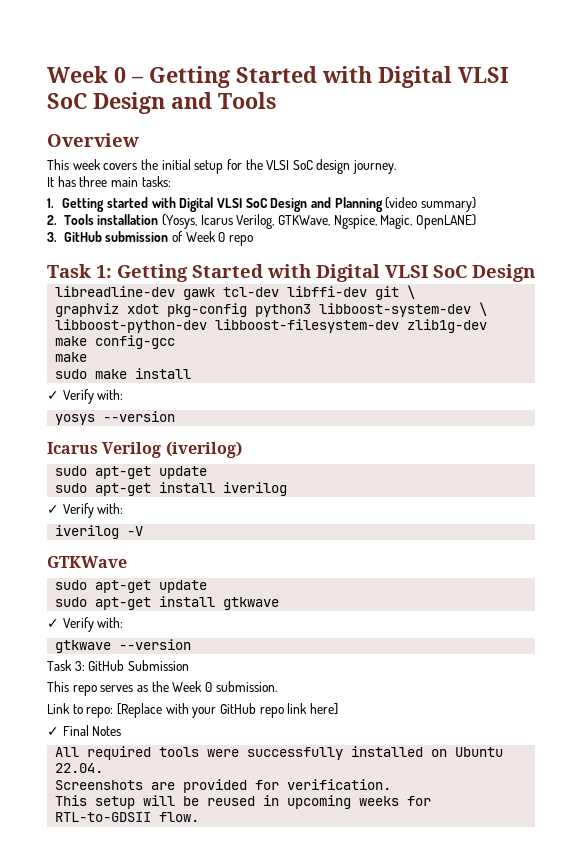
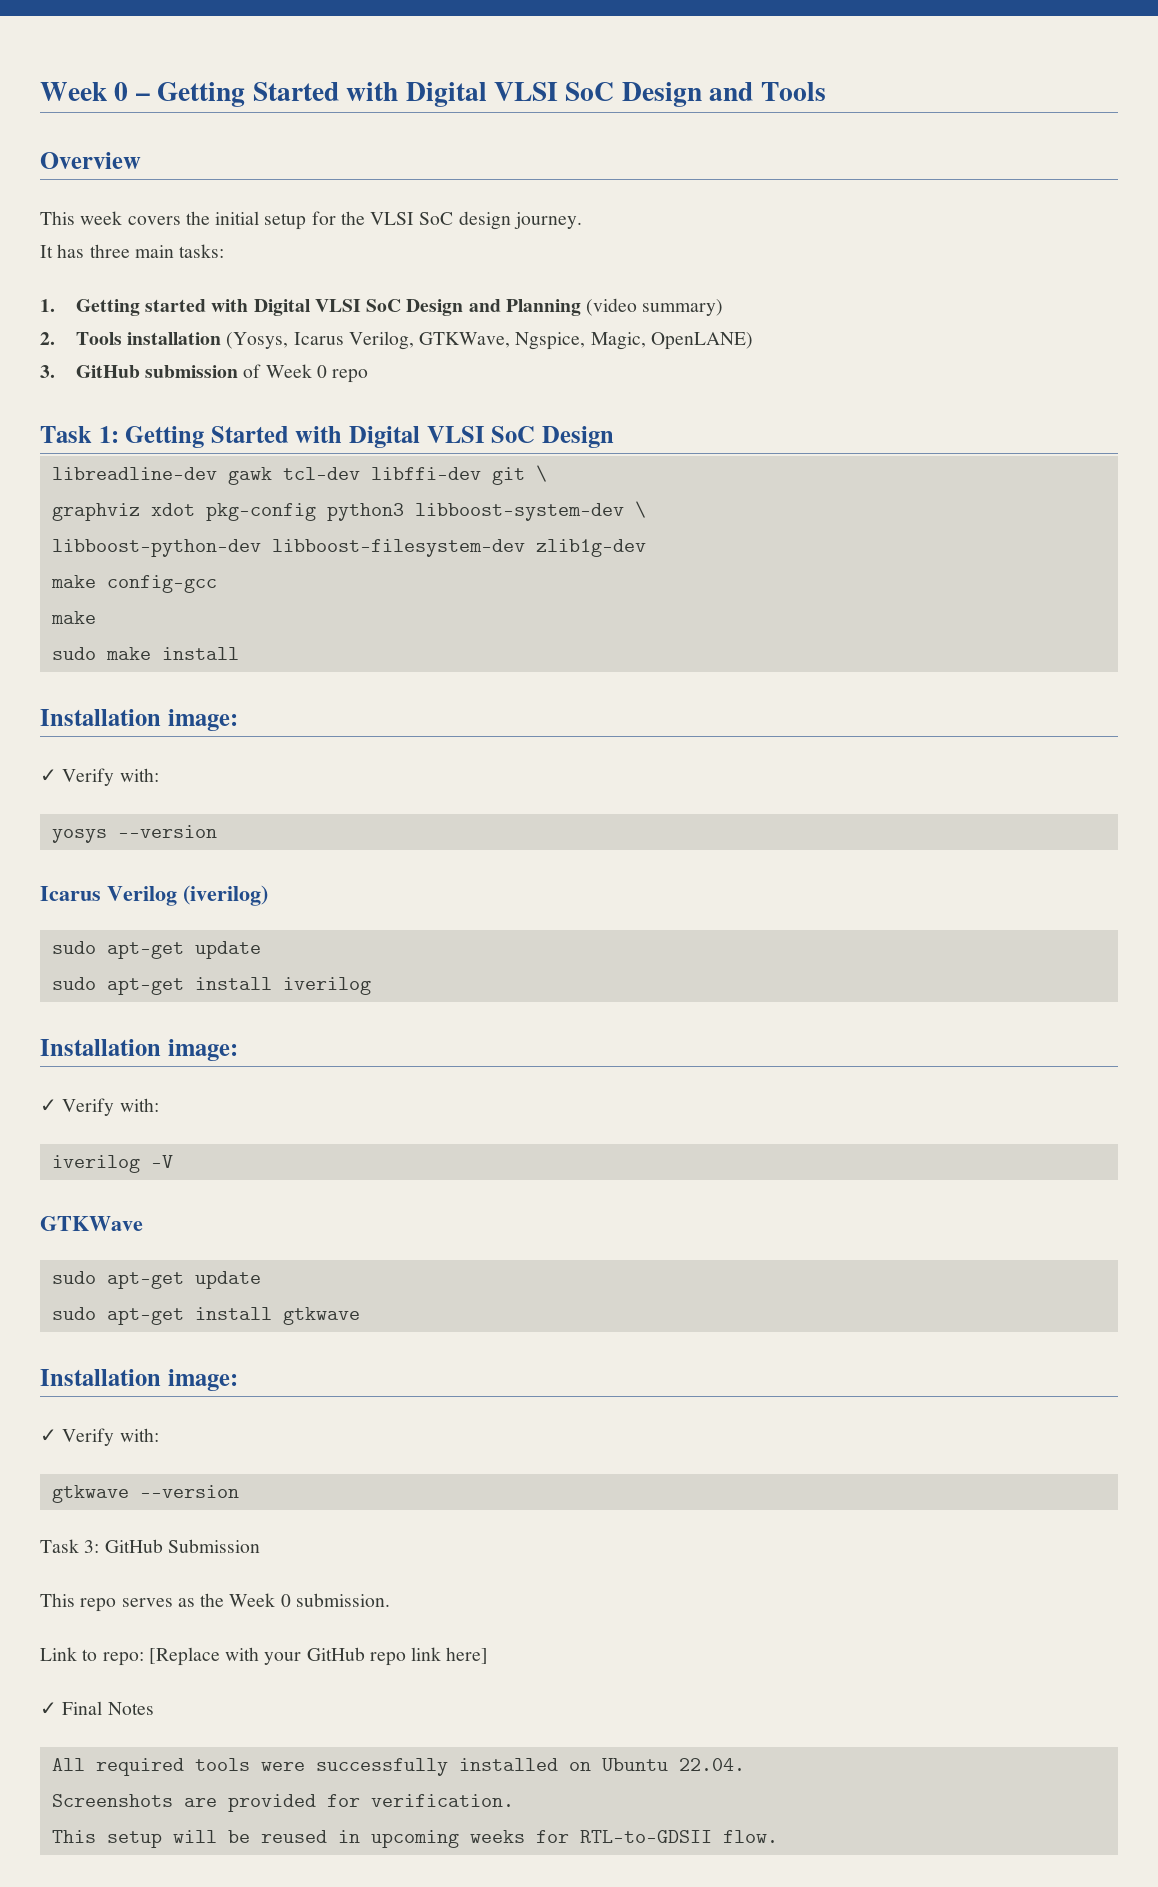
  sudo make install
+ Installation image:
  sudo apt-get install iverilog
+ Installation image:
  sudo apt-get install gtkwave
+ Installation image:

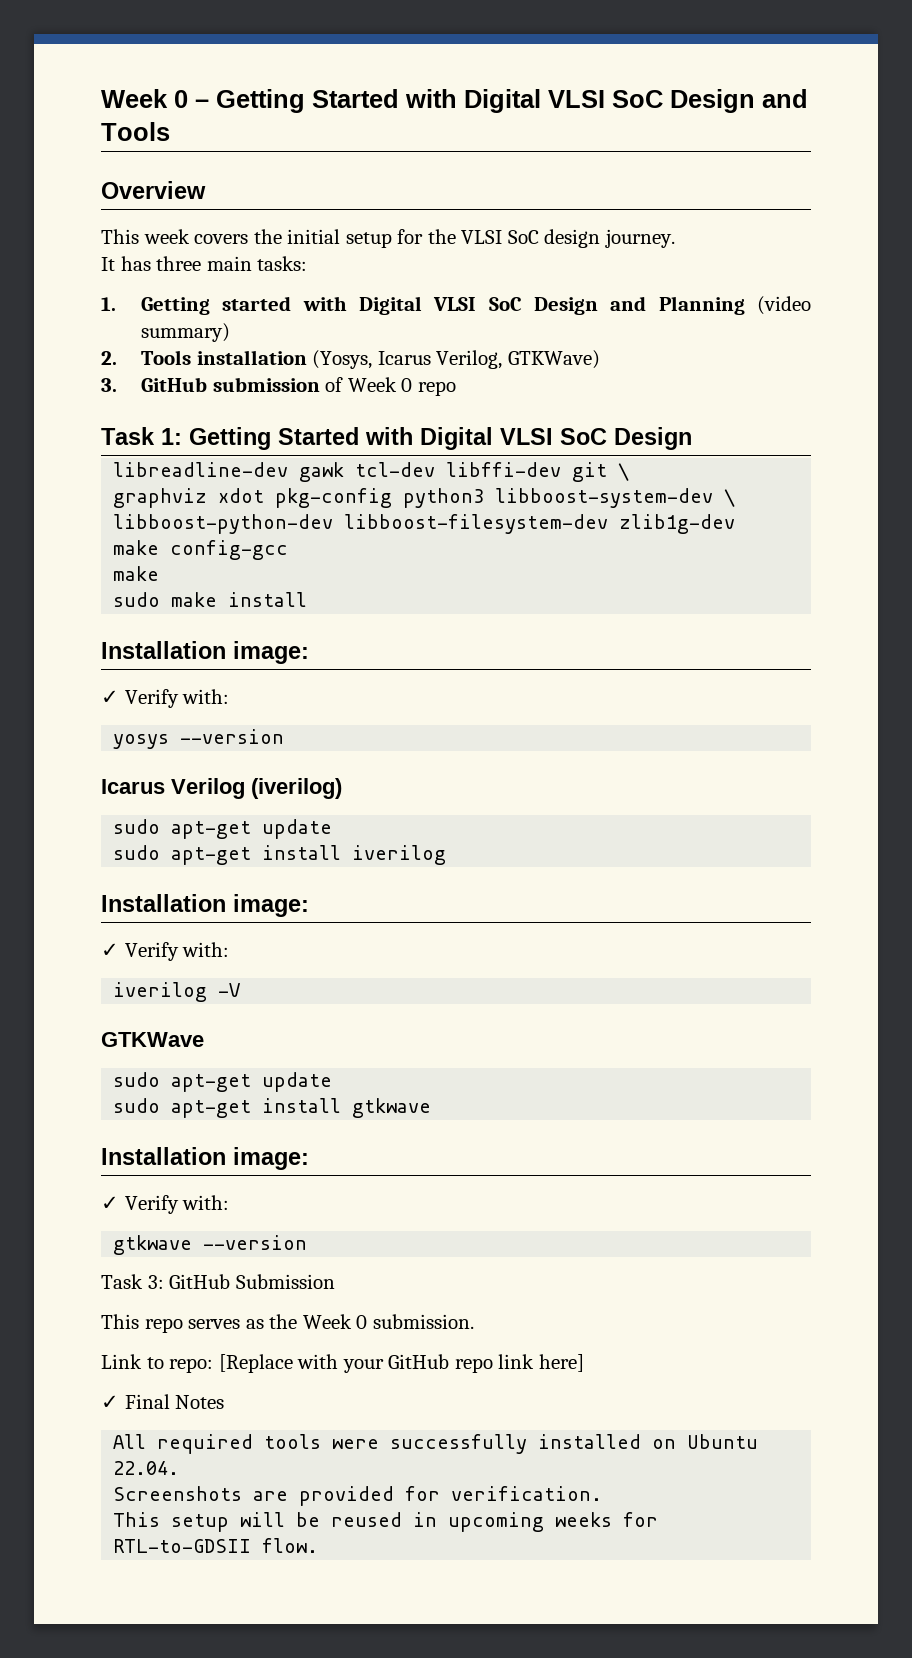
- 2. Tools installation (Yosys, Icarus Verilog, GTKWave, Ngspice, Magic, OpenLANE)
+ 2. Tools installation (Yosys, Icarus Verilog, GTKWave)

